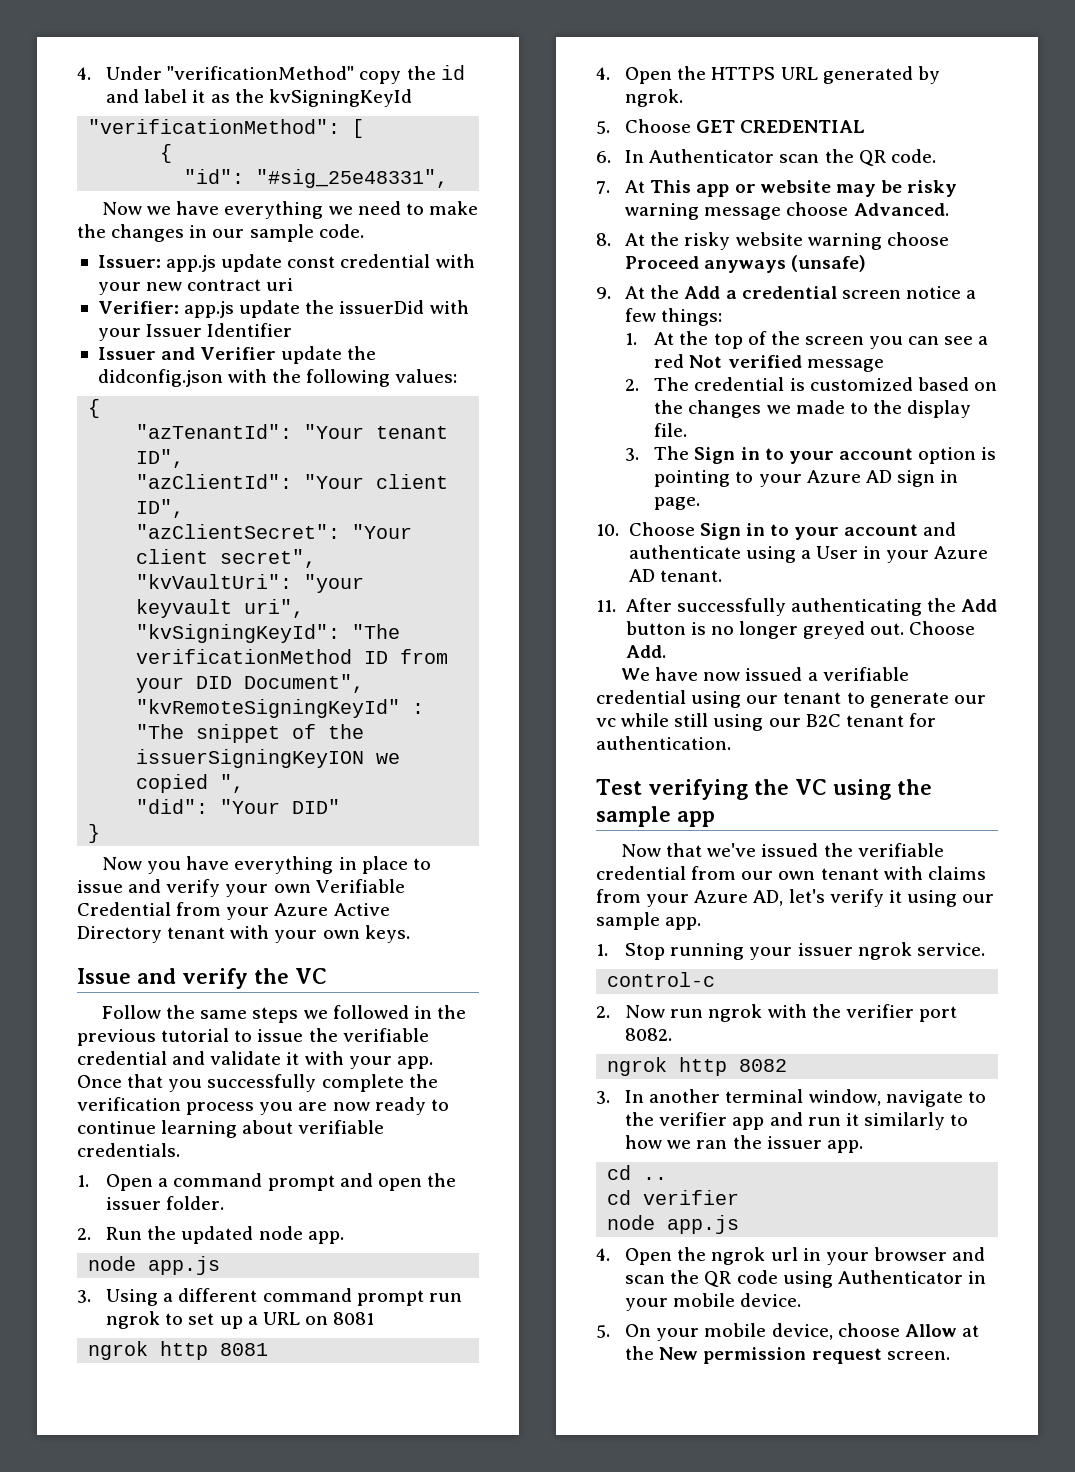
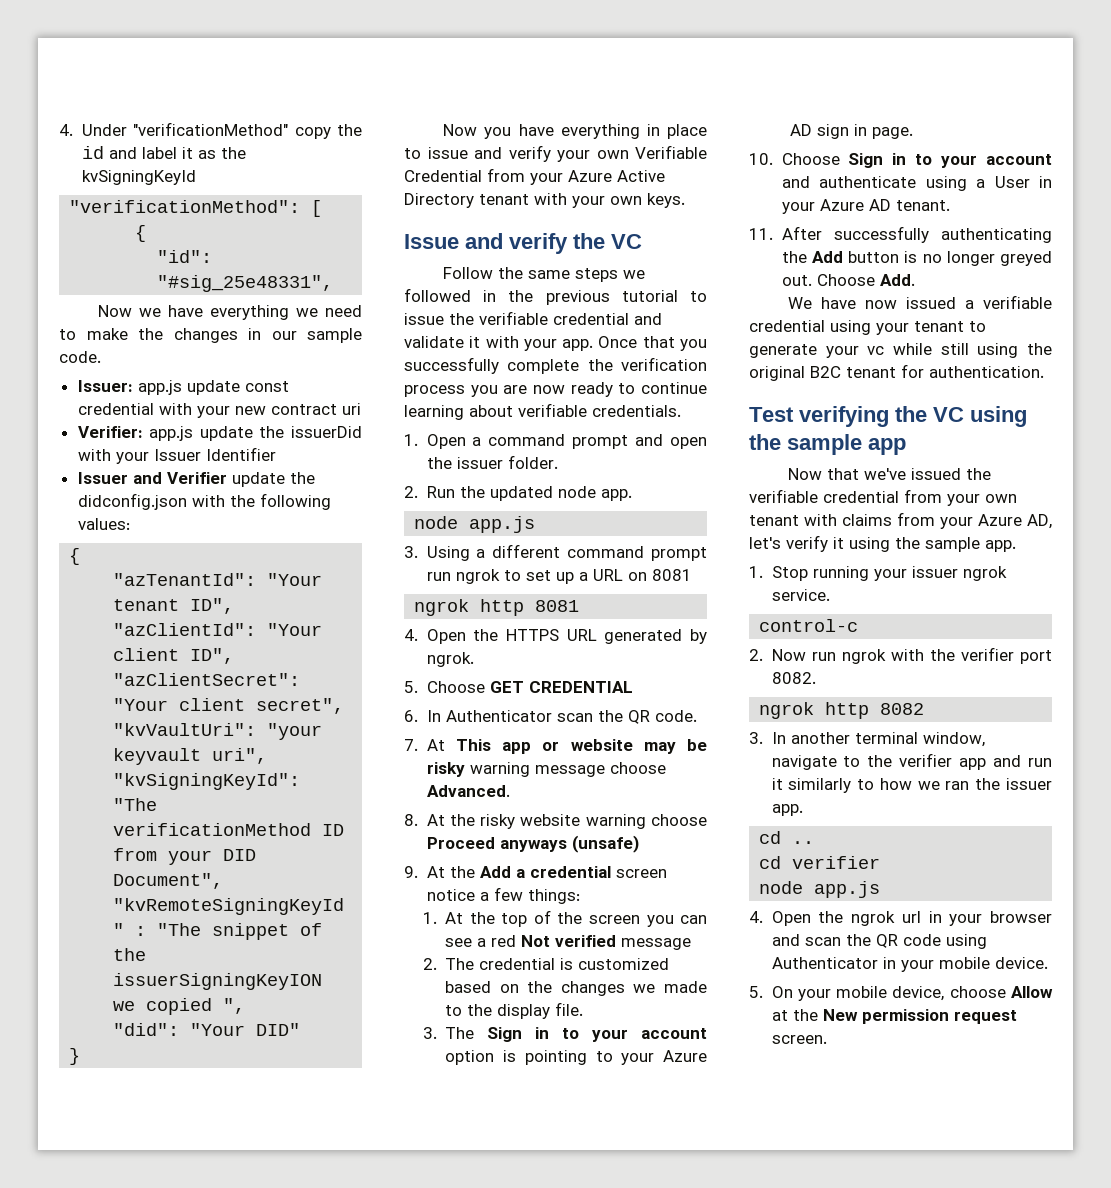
- We have now issued a verifiable credential using our tenant to generate our vc while still using our B2C tenant for authentication.
+ We have now issued a verifiable credential using your tenant to generate your vc while still using the original B2C tenant for authentication.
- Now that we've issued the verifiable credential from our own tenant with claims from your Azure AD, let's verify it using our sample app.
+ Now that we've issued the verifiable credential from your own tenant with claims from your Azure AD, let's verify it using the sample app.

